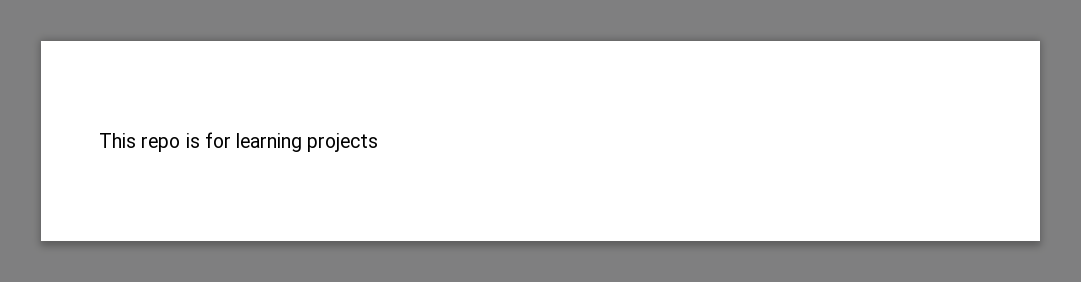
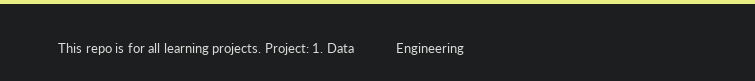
- This repo is for learning projects
+ This repo is for all learning projects. Project: 1. Data Engineering

